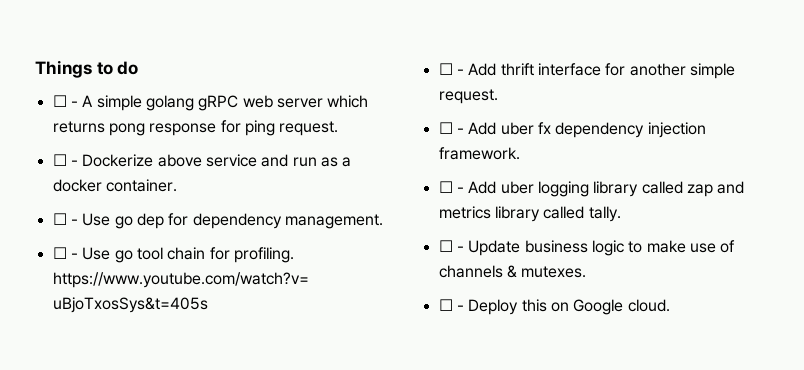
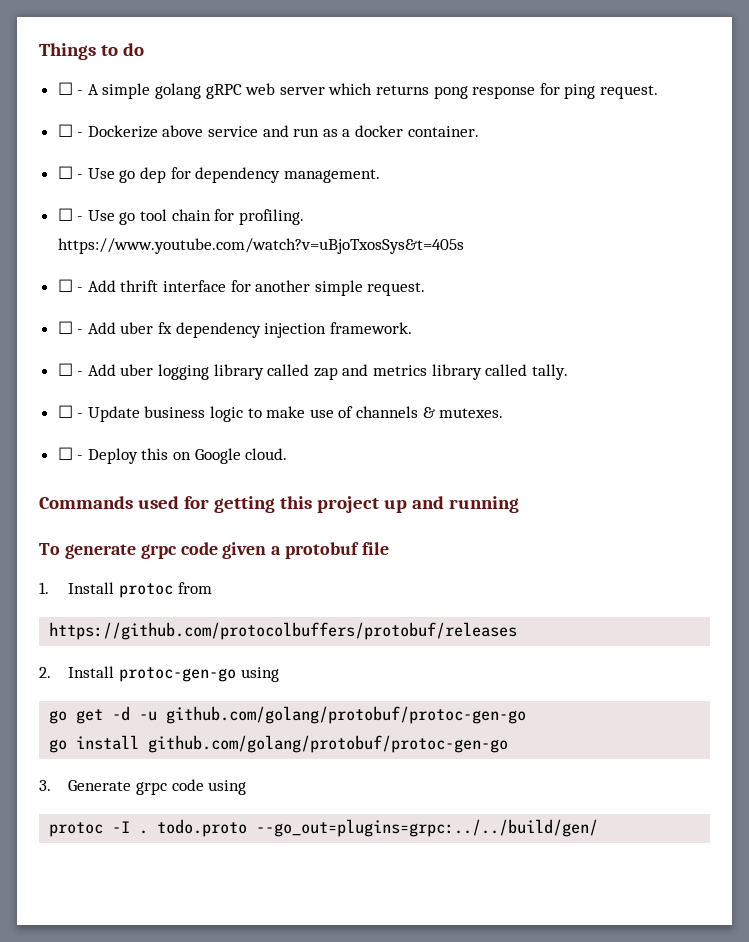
+ Commands used for getting this project up and running
+ To generate grpc code given a protobuf file
+ 1. Install protoc from
+ https://github.com/protocolbuffers/protobuf/releases
+ 2. Install protoc-gen-go using
+ go get -d -u github.com/golang/protobuf/protoc-gen-go
+ go install github.com/golang/protobuf/protoc-gen-go
+ 3. Generate grpc code using
+ protoc -I . todo.proto --go_out=plugins=grpc:../../build/gen/

